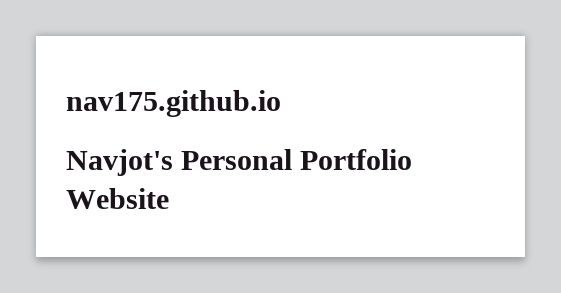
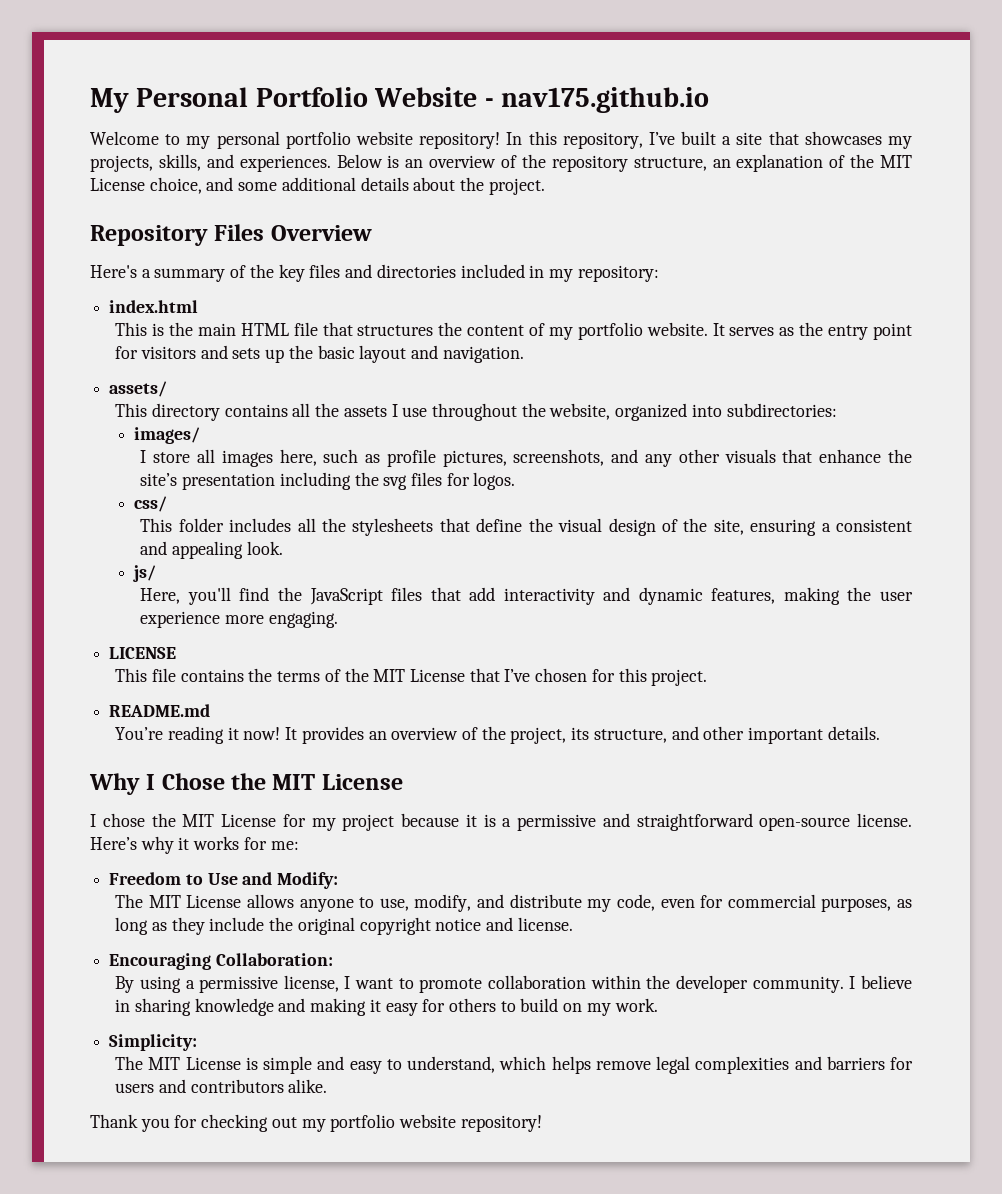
- nav175.github.io
- Navjot's Personal Portfolio Website
+ My Personal Portfolio Website - nav175.github.io
+ Welcome to my personal portfolio website repository! In this repository, I’ve built a site that showcases my projects, skills, and experiences. Below is an overview of the repository structure, an explanation of the MIT License choice, and some additional details about the project.
+ Repository Files Overview
+ Here's a summary of the key files and directories included in my repository:
+ index.html
+ This is the main HTML file that structures the content of my portfolio website. It serves as the entry point for visitors and sets up the basic layout and navigation.
+ assets/
+ This directory contains all the assets I use throughout the website, organized into subdirectories:
+ images/
+ I store all images here, such as profile pictures, screenshots, and any other visuals that enhance the site’s presentation including the svg files for logos.
+ css/
+ This folder includes all the stylesheets that define the visual design of the site, ensuring a consistent and appealing look.
+ js/
+ Here, you'll find the JavaScript files that add interactivity and dynamic features, making the user experience more engaging.
+ LICENSE
+ This file contains the terms of the MIT License that I’ve chosen for this project.
+ README.md
+ You’re reading it now! It provides an overview of the project, its structure, and other important details.
+ Why I Chose the MIT License
+ I chose the MIT License for my project because it is a permissive and straightforward open-source license. Here’s why it works for me:
+ Freedom to Use and Modify:
+ The MIT License allows anyone to use, modify, and distribute my code, even for commercial purposes, as long as they include the original copyright notice and license.
+ Encouraging Collaboration:
+ By using a permissive license, I want to promote collaboration within the developer community. I believe in sharing knowledge and making it easy for others to build on my work.
+ Simplicity:
+ The MIT License is simple and easy to understand, which helps remove legal complexities and barriers for users and contributors alike.
+ Thank you for checking out my portfolio website repository!

